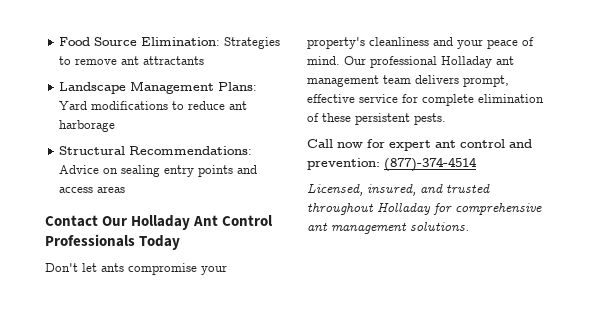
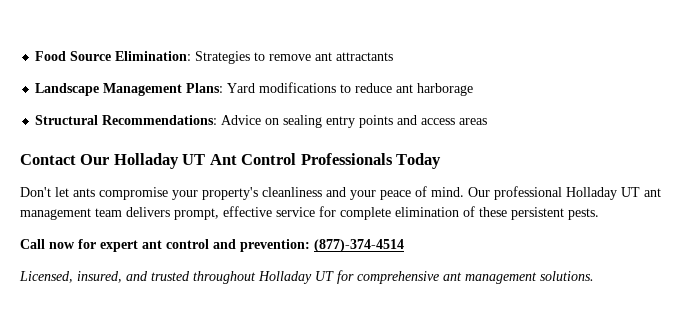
- Contact Our Holladay Ant Control Professionals Today
+ Contact Our Holladay UT Ant Control Professionals Today
- Our professional Holladay ant management team delivers prompt, effective service for complete elimination of these persistent pests.
+ Our professional Holladay UT ant management team delivers prompt, effective service for complete elimination of these persistent pests.
- Licensed, insured, and trusted throughout Holladay for comprehensive ant management solutions.
+ Licensed, insured, and trusted throughout Holladay UT for comprehensive ant management solutions.

